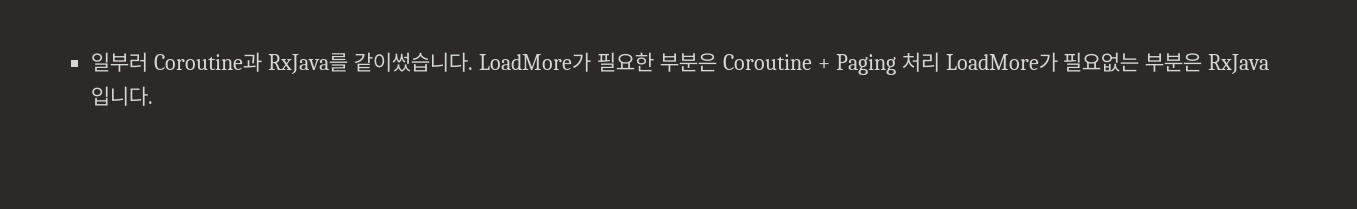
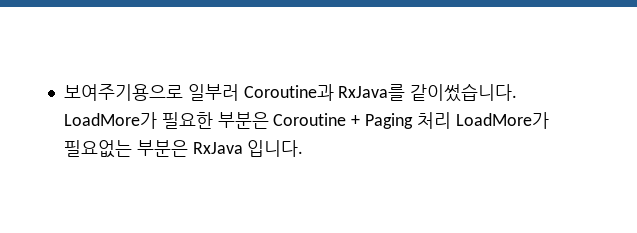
- 일부러 Coroutine과 RxJava를 같이썼습니다.
+ 보여주기용으로 일부러 Coroutine과 RxJava를 같이썼습니다.

